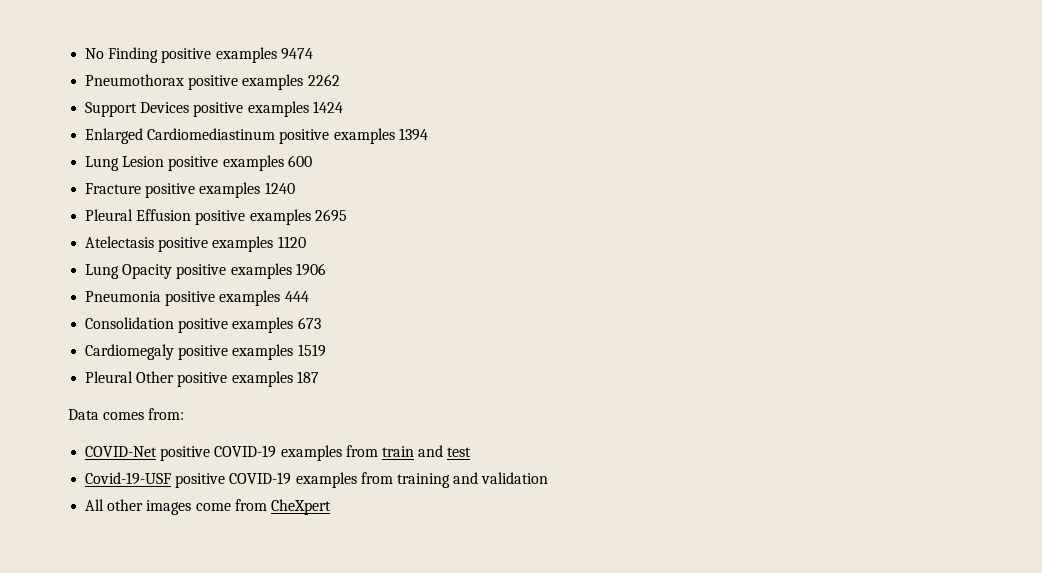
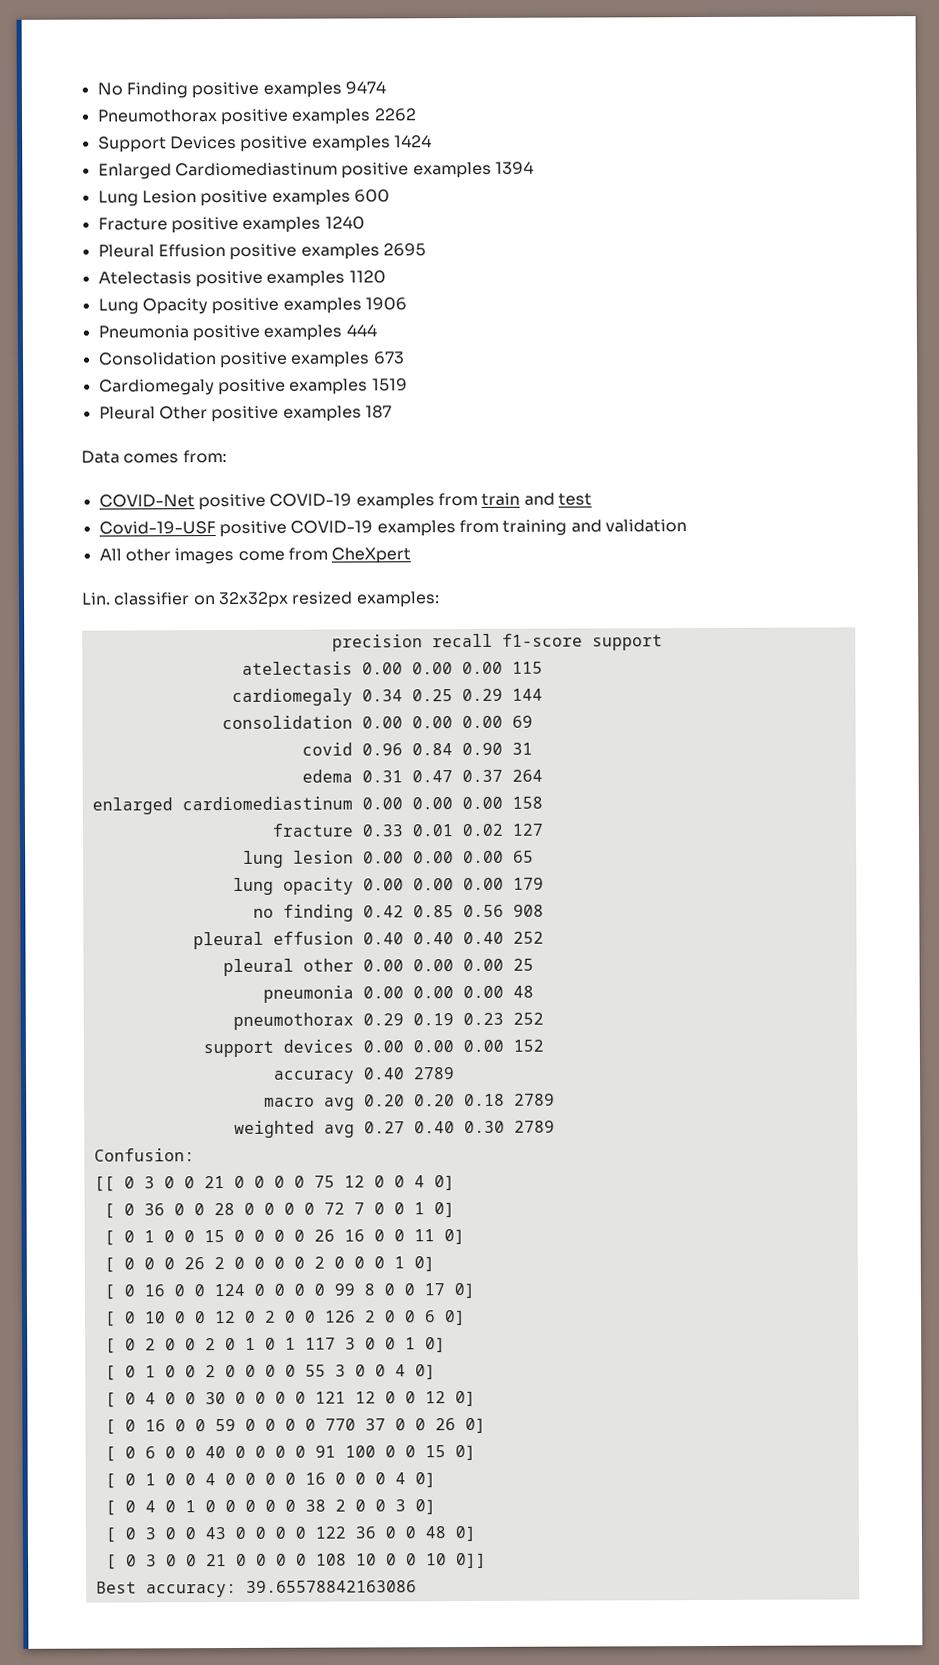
+ Lin. classifier on 32x32px resized examples:
+ precision recall f1-score support
+ atelectasis 0.00 0.00 0.00 115
+ cardiomegaly 0.34 0.25 0.29 144
+ consolidation 0.00 0.00 0.00 69
+ covid 0.96 0.84 0.90 31
+ edema 0.31 0.47 0.37 264
+ enlarged cardiomediastinum 0.00 0.00 0.00 158
+ fracture 0.33 0.01 0.02 127
+ lung lesion 0.00 0.00 0.00 65
+ lung opacity 0.00 0.00 0.00 179
+ no finding 0.42 0.85 0.56 908
+ pleural effusion 0.40 0.40 0.40 252
+ pleural other 0.00 0.00 0.00 25
+ pneumonia 0.00 0.00 0.00 48
+ pneumothorax 0.29 0.19 0.23 252
+ support devices 0.00 0.00 0.00 152
+ accuracy 0.40 2789
+ macro avg 0.20 0.20 0.18 2789
+ weighted avg 0.27 0.40 0.30 2789
+ Confusion:
+ [[ 0 3 0 0 21 0 0 0 0 75 12 0 0 4 0]
+ [ 0 36 0 0 28 0 0 0 0 72 7 0 0 1 0]
+ [ 0 1 0 0 15 0 0 0 0 26 16 0 0 11 0]
+ [ 0 0 0 26 2 0 0 0 0 2 0 0 0 1 0]
+ [ 0 16 0 0 124 0 0 0 0 99 8 0 0 17 0]
+ [ 0 10 0 0 12 0 2 0 0 126 2 0 0 6 0]
+ [ 0 2 0 0 2 0 1 0 1 117 3 0 0 1 0]
+ [ 0 1 0 0 2 0 0 0 0 55 3 0 0 4 0]
+ [ 0 4 0 0 30 0 0 0 0 121 12 0 0 12 0]
+ [ 0 16 0 0 59 0 0 0 0 770 37 0 0 26 0]
+ [ 0 6 0 0 40 0 0 0 0 91 100 0 0 15 0]
+ [ 0 1 0 0 4 0 0 0 0 16 0 0 0 4 0]
+ [ 0 4 0 1 0 0 0 0 0 38 2 0 0 3 0]
+ [ 0 3 0 0 43 0 0 0 0 122 36 0 0 48 0]
+ [ 0 3 0 0 21 0 0 0 0 108 10 0 0 10 0]]
+ Best accuracy: 39.65578842163086

